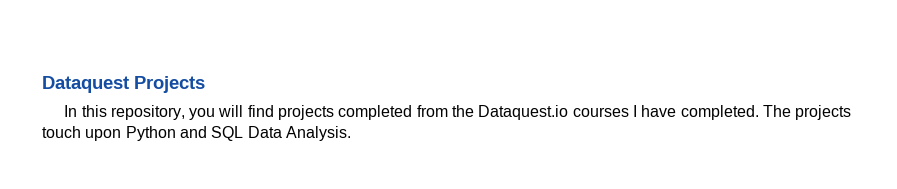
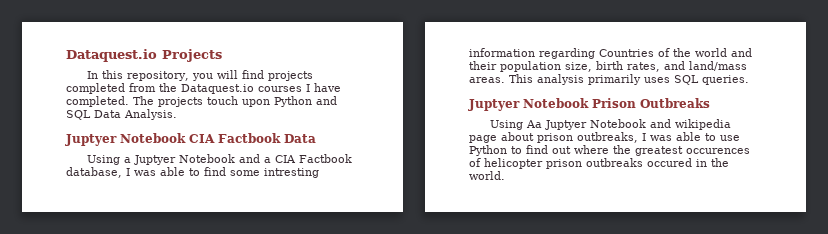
- Dataquest Projects
+ Dataquest.io Projects
+ Juptyer Notebook CIA Factbook Data
+ Using a Juptyer Notebook and a CIA Factbook database, I was able to find some intresting information regarding Countries of the world and their population size, birth rates, and land/mass areas. This analysis primarily uses SQL queries.
+ Juptyer Notebook Prison Outbreaks
+ Using Aa Juptyer Notebook and wikipedia page about prison outbreaks, I was able to use Python to find out where the greatest occurences of helicopter prison outbreaks occured in the world.

